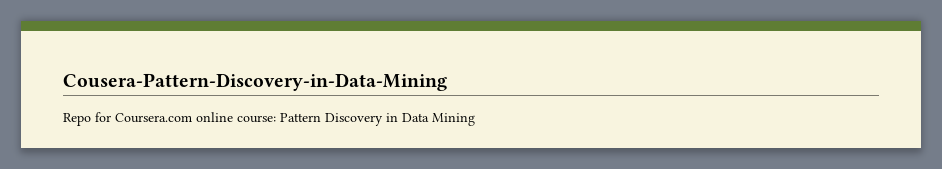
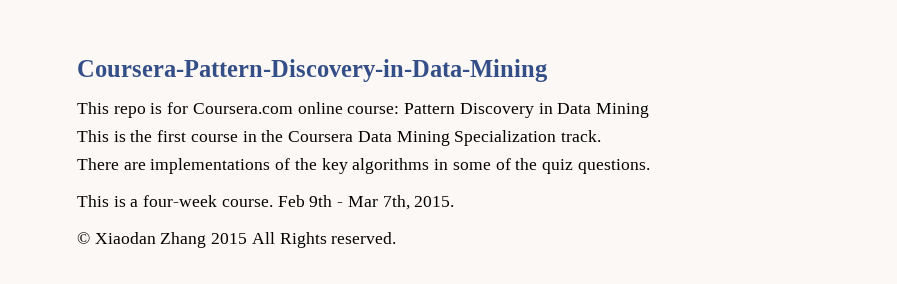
- Cousera-Pattern-Discovery-in-Data-Mining
- Repo for Coursera.com online course: Pattern Discovery in Data Mining
+ Coursera-Pattern-Discovery-in-Data-Mining
+ This repo is for Coursera.com online course: Pattern Discovery in Data Mining
+ This is the first course in the Coursera Data Mining Specialization track.
+ There are implementations of the key algorithms in some of the quiz questions.
+ This is a four-week course. Feb 9th - Mar 7th, 2015.
+ © Xiaodan Zhang 2015 All Rights reserved.

